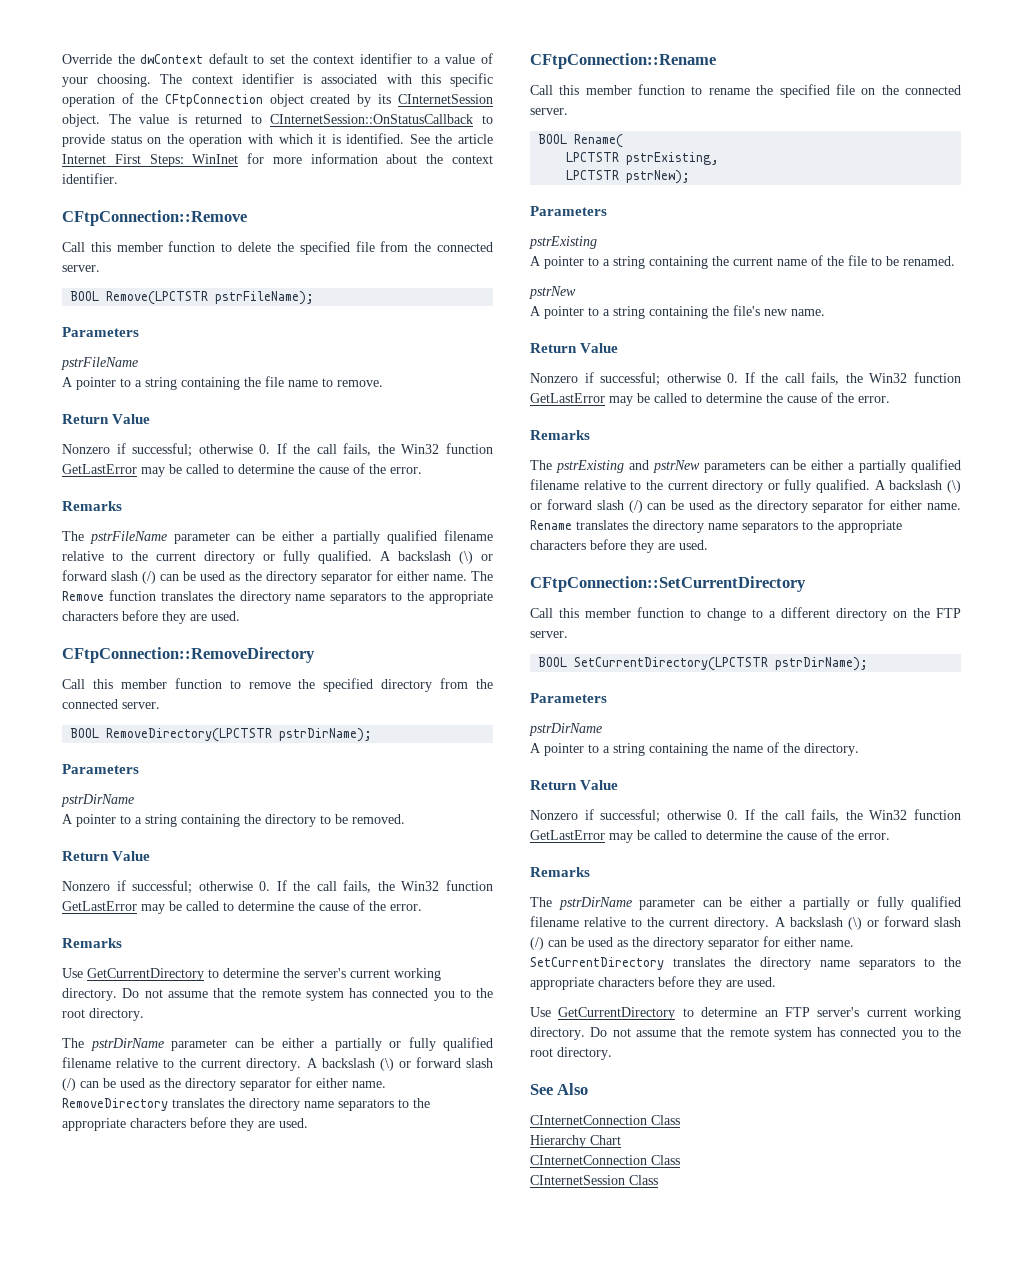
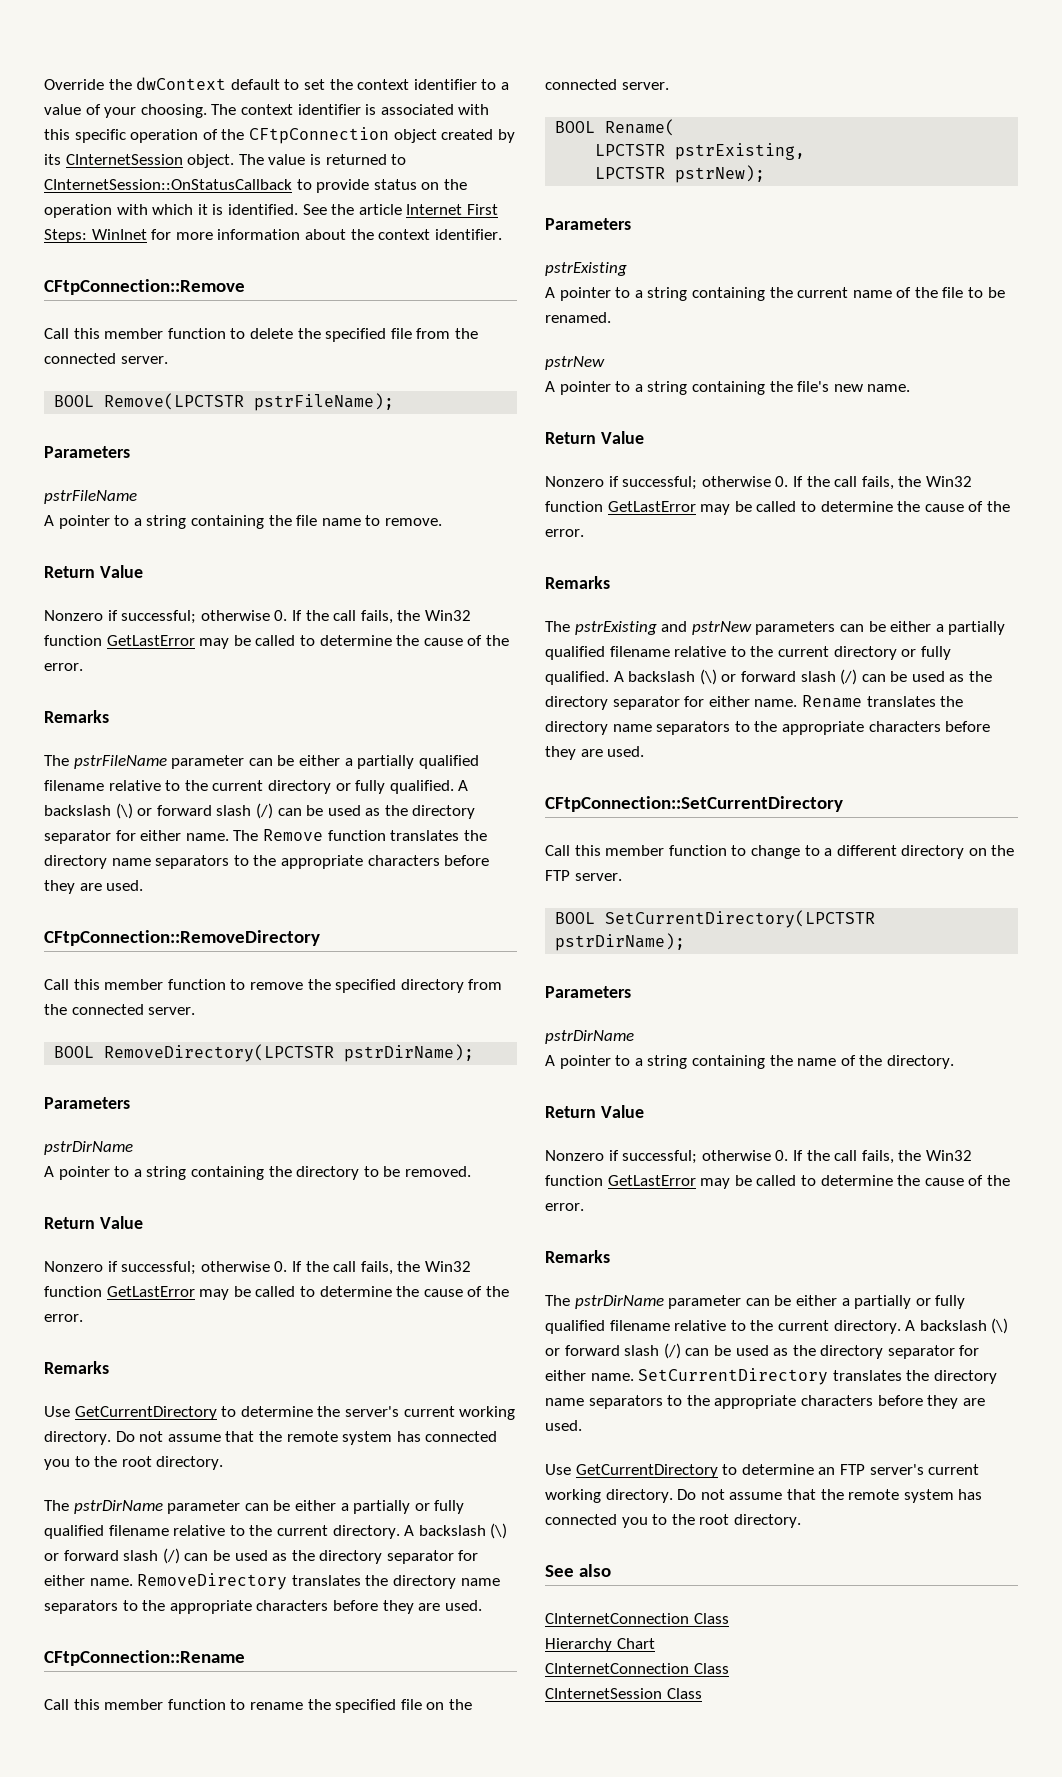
- See Also
+ See also

